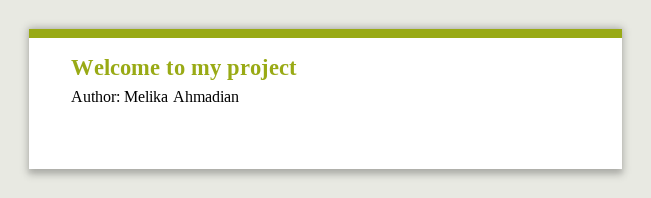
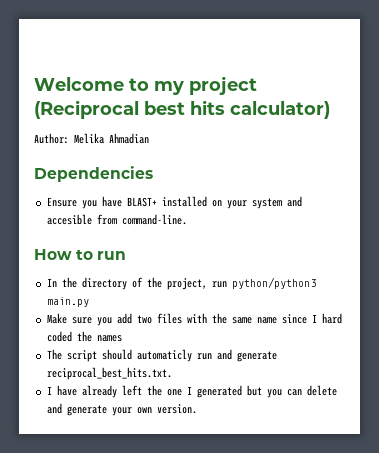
- Welcome to my project
+ Welcome to my project (Reciprocal best hits calculator)
+ Dependencies
+ Ensure you have BLAST+ installed on your system and accesible from command-line.
+ How to run
+ In the directory of the project, run python/python3 main.py
+ Make sure you add two files with the same name since I hard coded the names
+ The script should automaticly run and generate reciprocal_best_hits.txt.
+ I have already left the one I generated but you can delete and generate your own version.

